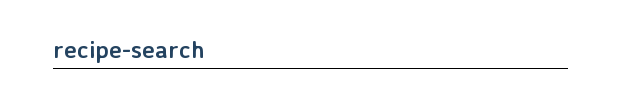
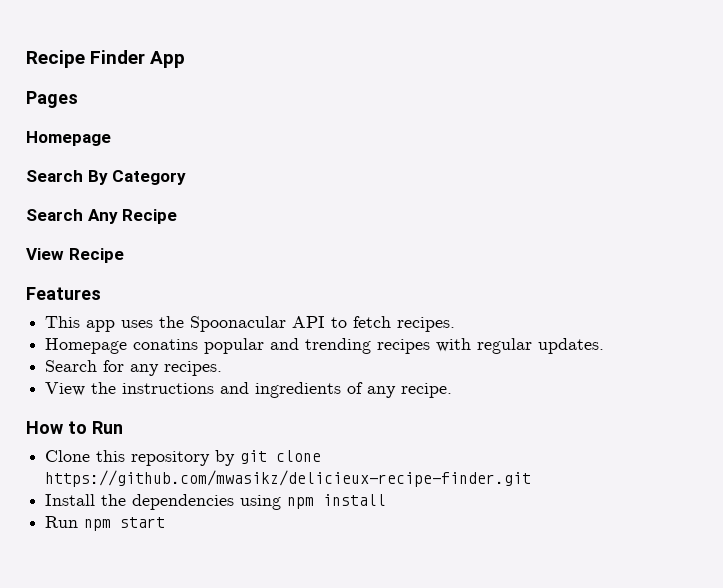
- recipe-search
+ Recipe Finder App
+ Pages
+ Homepage
+ Search By Category
+ Search Any Recipe
+ View Recipe
+ Features
+ This app uses the Spoonacular API to fetch recipes.
+ Homepage conatins popular and trending recipes with regular updates.
+ Search for any recipes.
+ View the instructions and ingredients of any recipe.
+ How to Run
+ Clone this repository by git clone https://github.com/mwasikz/delicieux-recipe-finder.git
+ Install the dependencies using npm install
+ Run npm start

